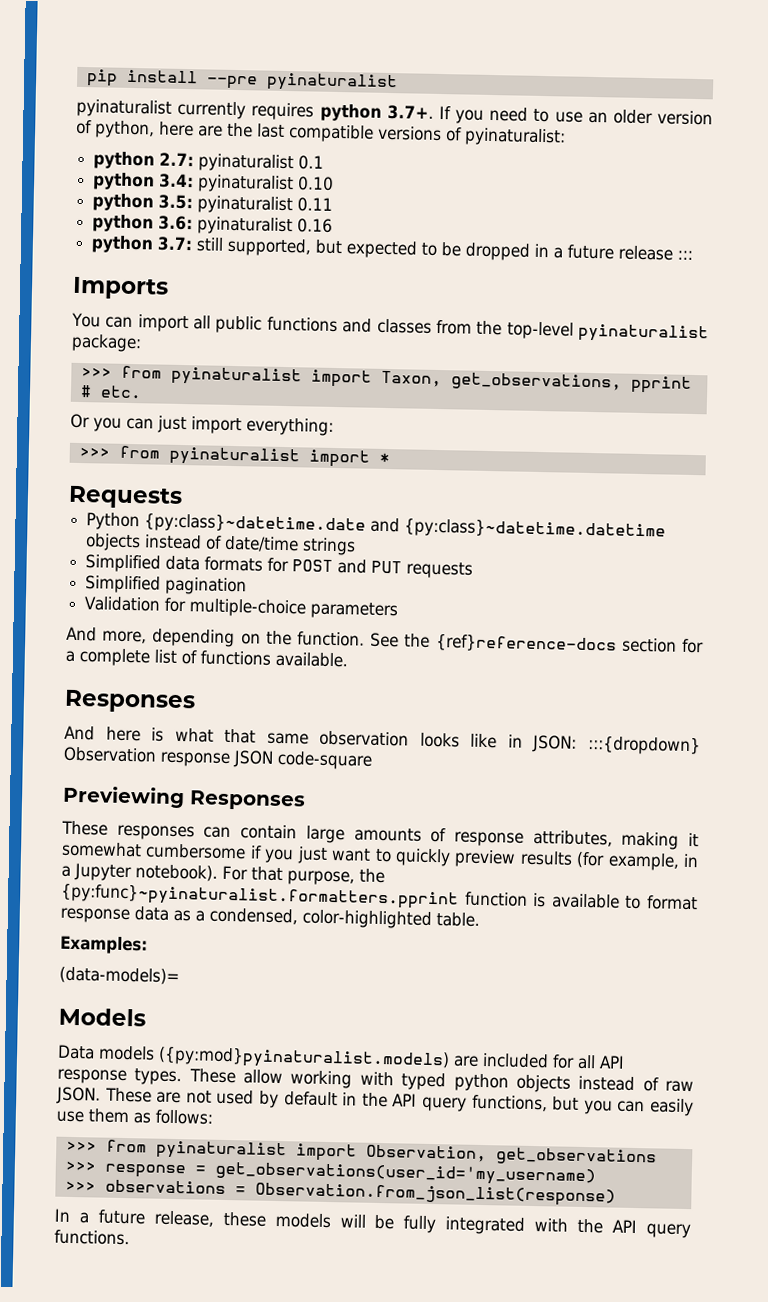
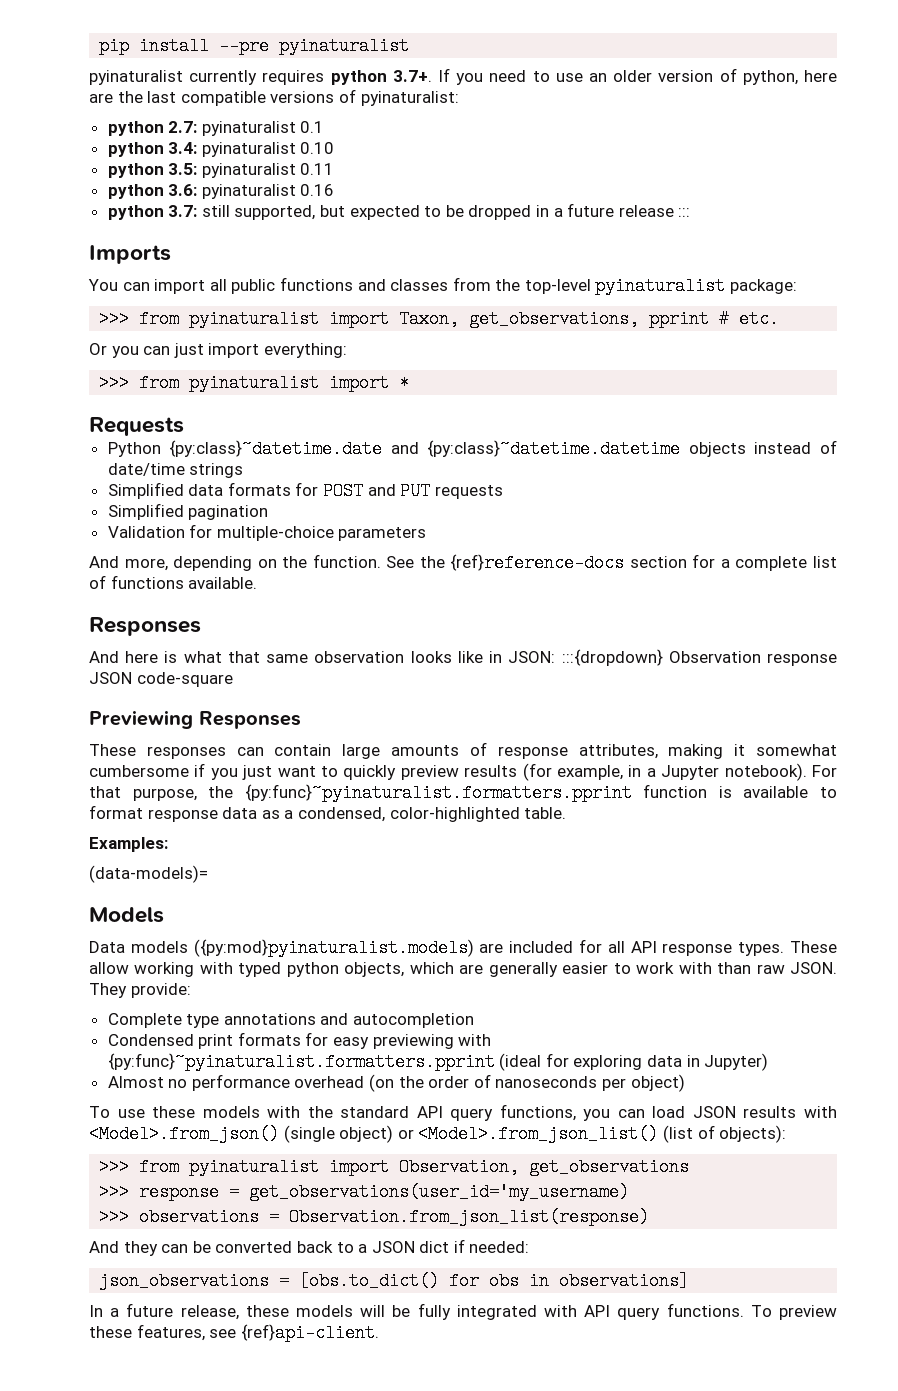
- These allow working with typed python objects instead of raw JSON. These are not used by default in the API query functions, but you can easily use them as follows:
+ These allow working with typed python objects, which are generally easier to work with than raw JSON. They provide:
+ Complete type annotations and autocompletion
+ Condensed print formats for easy previewing with {py:func}~pyinaturalist.formatters.pprint (ideal for exploring data in Jupyter)
+ Almost no performance overhead (on the order of nanoseconds per object)
+ To use these models with the standard API query functions, you can load JSON results with <Model>.from_json() (single object) or <Model>.from_json_list() (list of objects):
+ And they can be converted back to a JSON dict if needed:
+ json_observations = [obs.to_dict() for obs in observations]
- In a future release, these models will be fully integrated with the API query functions.
+ In a future release, these models will be fully integrated with API query functions.
+ To preview these features, see {ref}api-client.

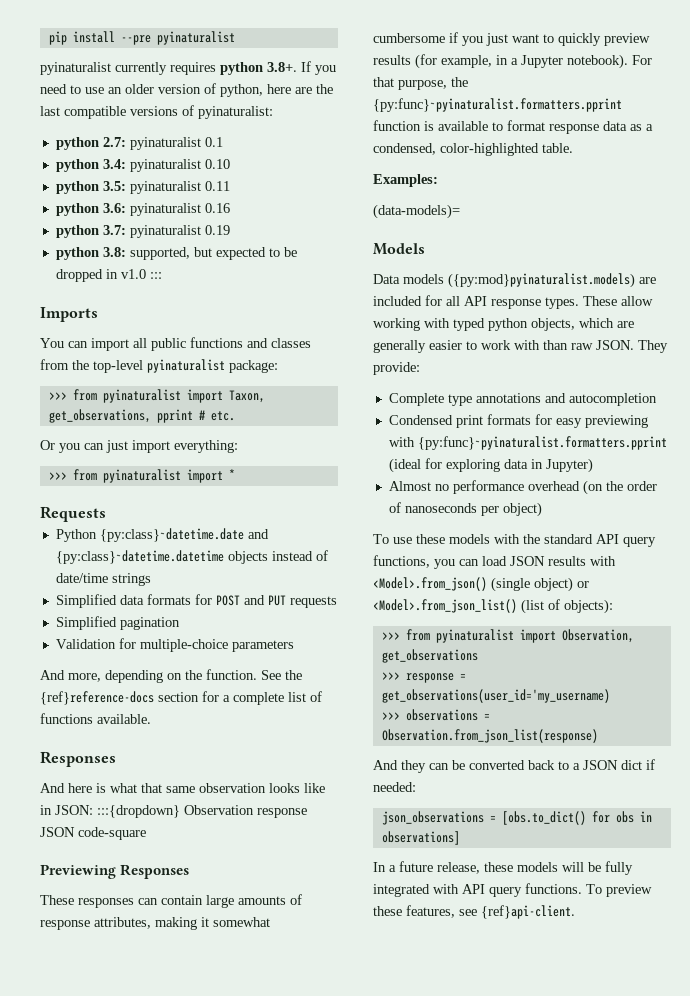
- pyinaturalist currently requires python 3.7+. If you need to use an older version of python, here are the last compatible versions of pyinaturalist:
+ pyinaturalist currently requires python 3.8+. If you need to use an older version of python, here are the last compatible versions of pyinaturalist:
- python 3.7: still supported, but expected to be dropped in a future release :::
+ python 3.7: pyinaturalist 0.19
+ python 3.8: supported, but expected to be dropped in v1.0 :::

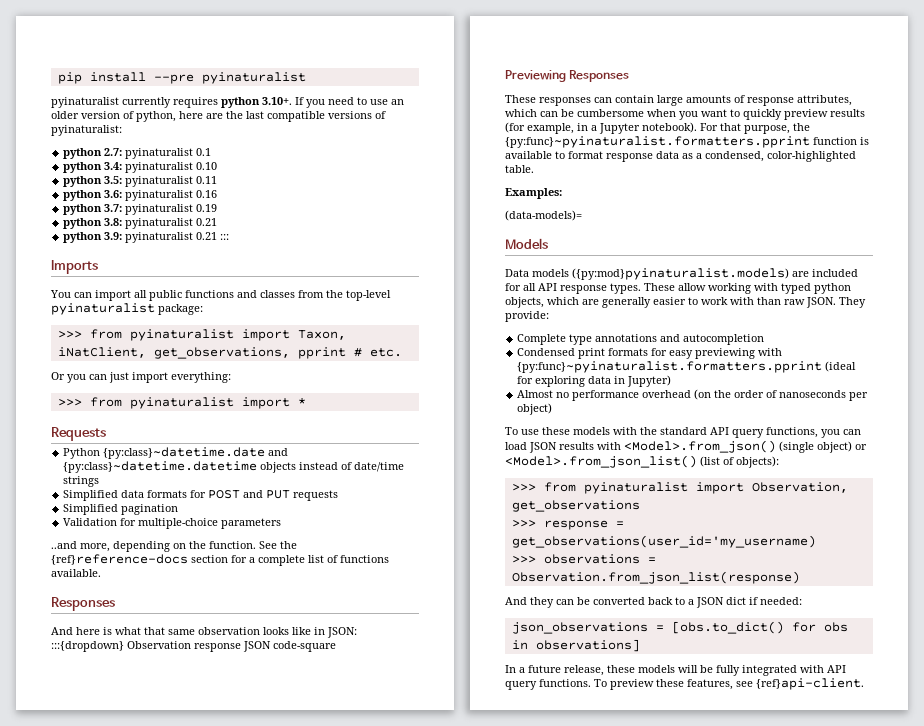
- pyinaturalist currently requires python 3.8+. If you need to use an older version of python, here are the last compatible versions of pyinaturalist:
+ pyinaturalist currently requires python 3.10+. If you need to use an older version of python, here are the last compatible versions of pyinaturalist:
- python 3.8: supported, but expected to be dropped in v1.0 :::
+ python 3.8: pyinaturalist 0.21
+ python 3.9: pyinaturalist 0.21 :::
- >>> from pyinaturalist import Taxon, get_observations, pprint # etc.
+ >>> from pyinaturalist import Taxon, iNatClient, get_observations, pprint # etc.
- And more, depending on the function.
+ ..and more, depending on the function.
- These responses can contain large amounts of response attributes, making it somewhat cumbersome if you just want to quickly preview results (for example, in a Jupyter notebook).
+ These responses can contain large amounts of response attributes, which can be cumbersome when you want to quickly preview results (for example, in a Jupyter notebook).

